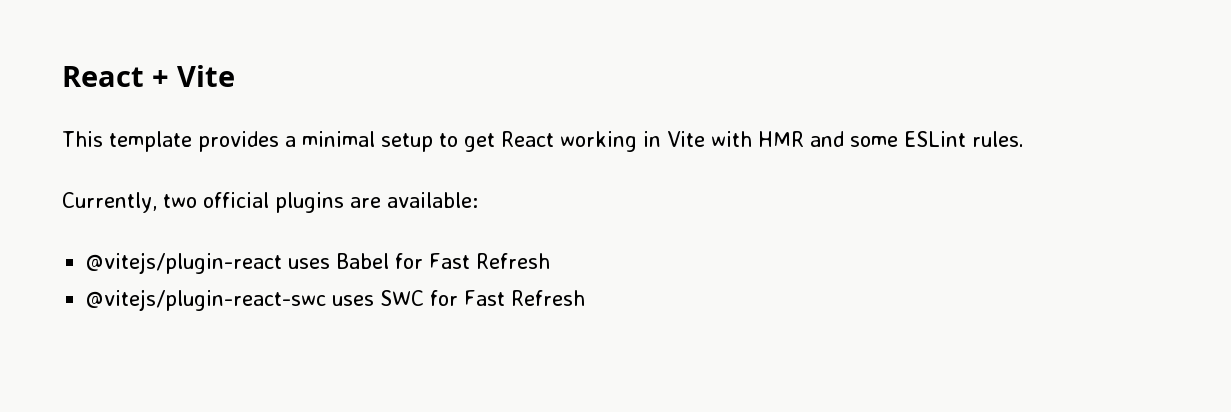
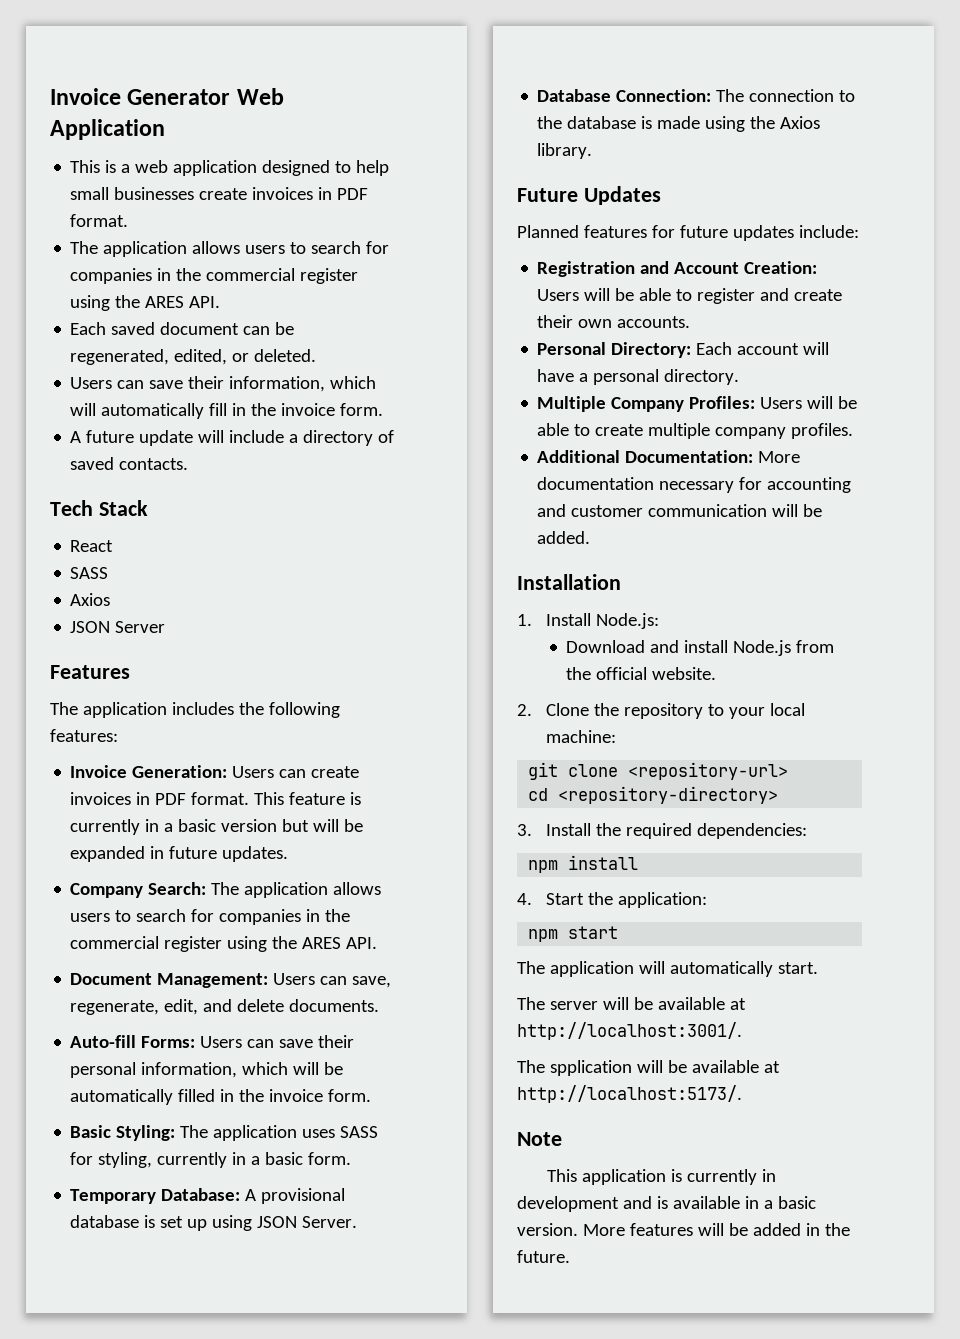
- React + Vite
- This template provides a minimal setup to get React working in Vite with HMR and some ESLint rules.
- Currently, two official plugins are available:
- @vitejs/plugin-react uses Babel for Fast Refresh
- @vitejs/plugin-react-swc uses SWC for Fast Refresh
+ Invoice Generator Web Application
+ This is a web application designed to help small businesses create invoices in PDF format.
+ The application allows users to search for companies in the commercial register using the ARES API.
+ Each saved document can be regenerated, edited, or deleted.
+ Users can save their information, which will automatically fill in the invoice form.
+ A future update will include a directory of saved contacts.
+ Tech Stack
+ React
+ SASS
+ Axios
+ JSON Server
+ Features
+ The application includes the following features:
+ Invoice Generation: Users can create invoices in PDF format. This feature is currently in a basic version but will be expanded in future updates.
+ Company Search: The application allows users to search for companies in the commercial register using the ARES API.
+ Document Management: Users can save, regenerate, edit, and delete documents.
+ Auto-fill Forms: Users can save their personal information, which will be automatically filled in the invoice form.
+ Basic Styling: The application uses SASS for styling, currently in a basic form.
+ Temporary Database: A provisional database is set up using JSON Server.
+ Database Connection: The connection to the database is made using the Axios library.
+ Future Updates
+ Planned features for future updates include:
+ Registration and Account Creation: Users will be able to register and create their own accounts.
+ Personal Directory: Each account will have a personal directory.
+ Multiple Company Profiles: Users will be able to create multiple company profiles.
+ Additional Documentation: More documentation necessary for accounting and customer communication will be added.
+ Installation
+ 1. Install Node.js:
+ Download and install Node.js from the official website.
+ 2. Clone the repository to your local machine:
+ git clone <repository-url>
+ cd <repository-directory>
+ 3. Install the required dependencies:
+ npm install
+ 4. Start the application:
+ npm start
+ The application will automatically start.
+ The server will be available at http://localhost:3001/.
+ The spplication will be available at http://localhost:5173/.
+ Note
+ This application is currently in development and is available in a basic version. More features will be added in the future.

